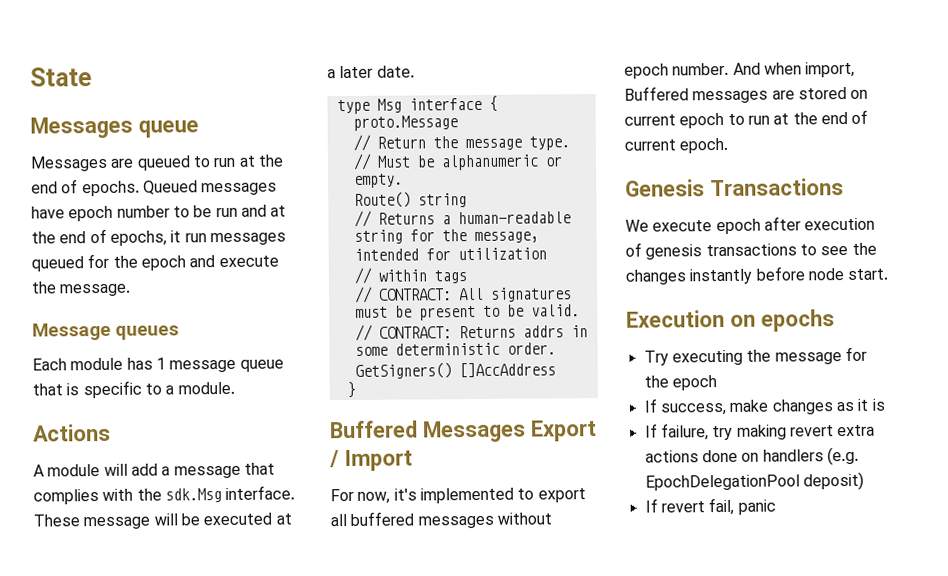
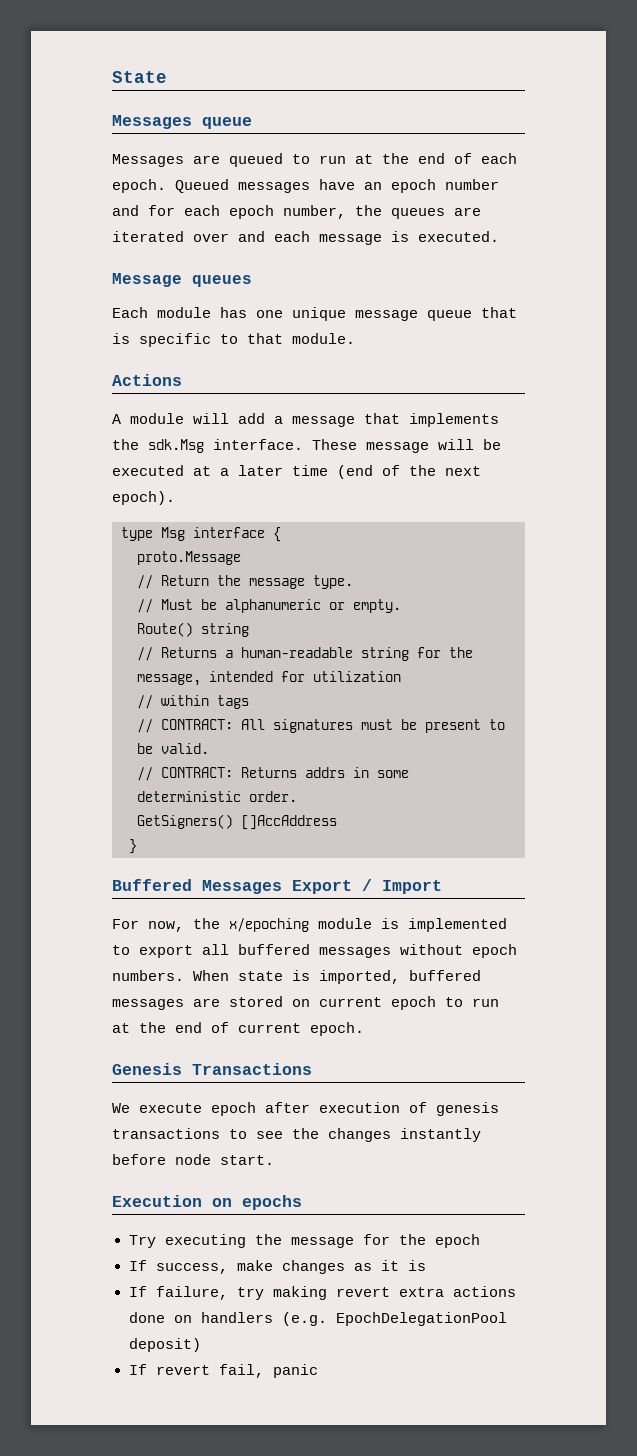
- Messages are queued to run at the end of epochs.
+ Messages are queued to run at the end of each epoch.
- Queued messages have epoch number to be run and at the end of epochs, it run messages queued for the epoch and execute the message.
+ Queued messages have an epoch number and for each epoch number, the queues are iterated over and each message is executed.
- Each module has 1 message queue that is specific to a module.
+ Each module has one unique message queue that is specific to that module.
- A module will add a message that complies with the sdk.Msg interface.
+ A module will add a message that implements the sdk.Msg interface.
- These message will be executed at a later date.
+ These message will be executed at a later time (end of the next epoch).
- For now, it's implemented to export all buffered messages without epoch number. And when import, Buffered messages are stored on current epoch to run at the end of current epoch.
+ For now, the x/epoching module is implemented to export all buffered messages without epoch numbers. When state is imported, buffered messages are stored on current epoch to run at the end of current epoch.

